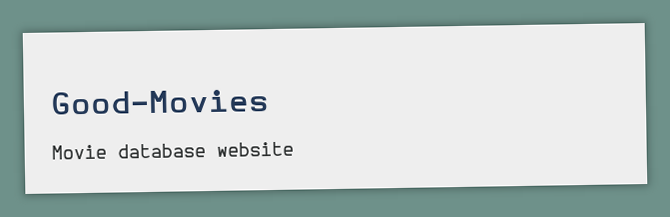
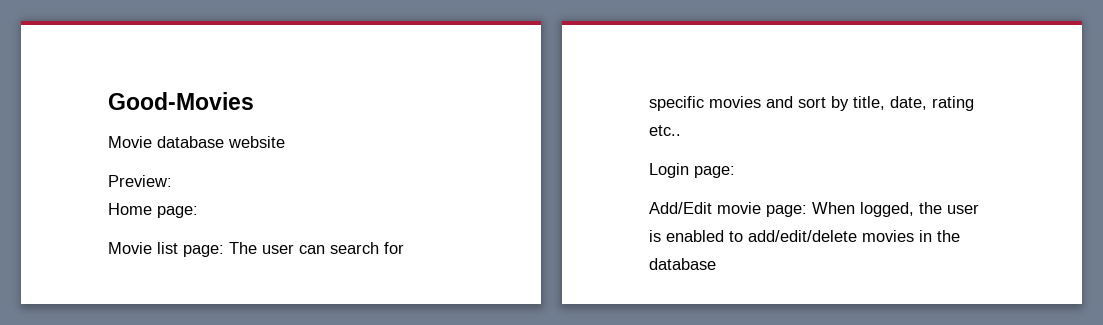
+ Preview:
+ Home page:
+ Movie list page: The user can search for specific movies and sort by title, date, rating etc..
+ Login page:
+ Add/Edit movie page: When logged, the user is enabled to add/edit/delete movies in the database

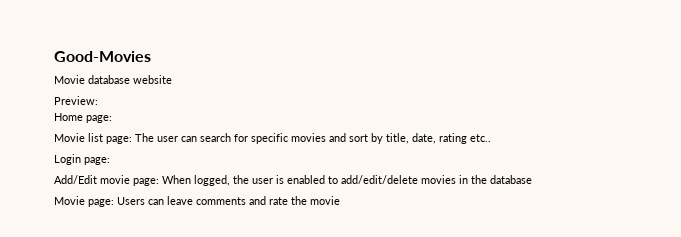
+ Movie page: Users can leave comments and rate the movie

